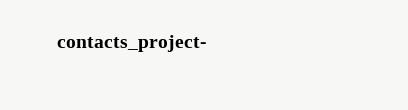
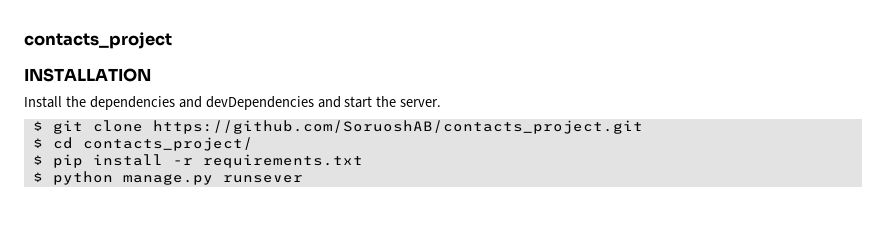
- contacts_project-
+ contacts_project
+ INSTALLATION
+ Install the dependencies and devDependencies and start the server.
+ $ git clone https://github.com/SoruoshAB/contacts_project.git
+ $ cd contacts_project/
+ $ pip install -r requirements.txt
+ $ python manage.py runsever

